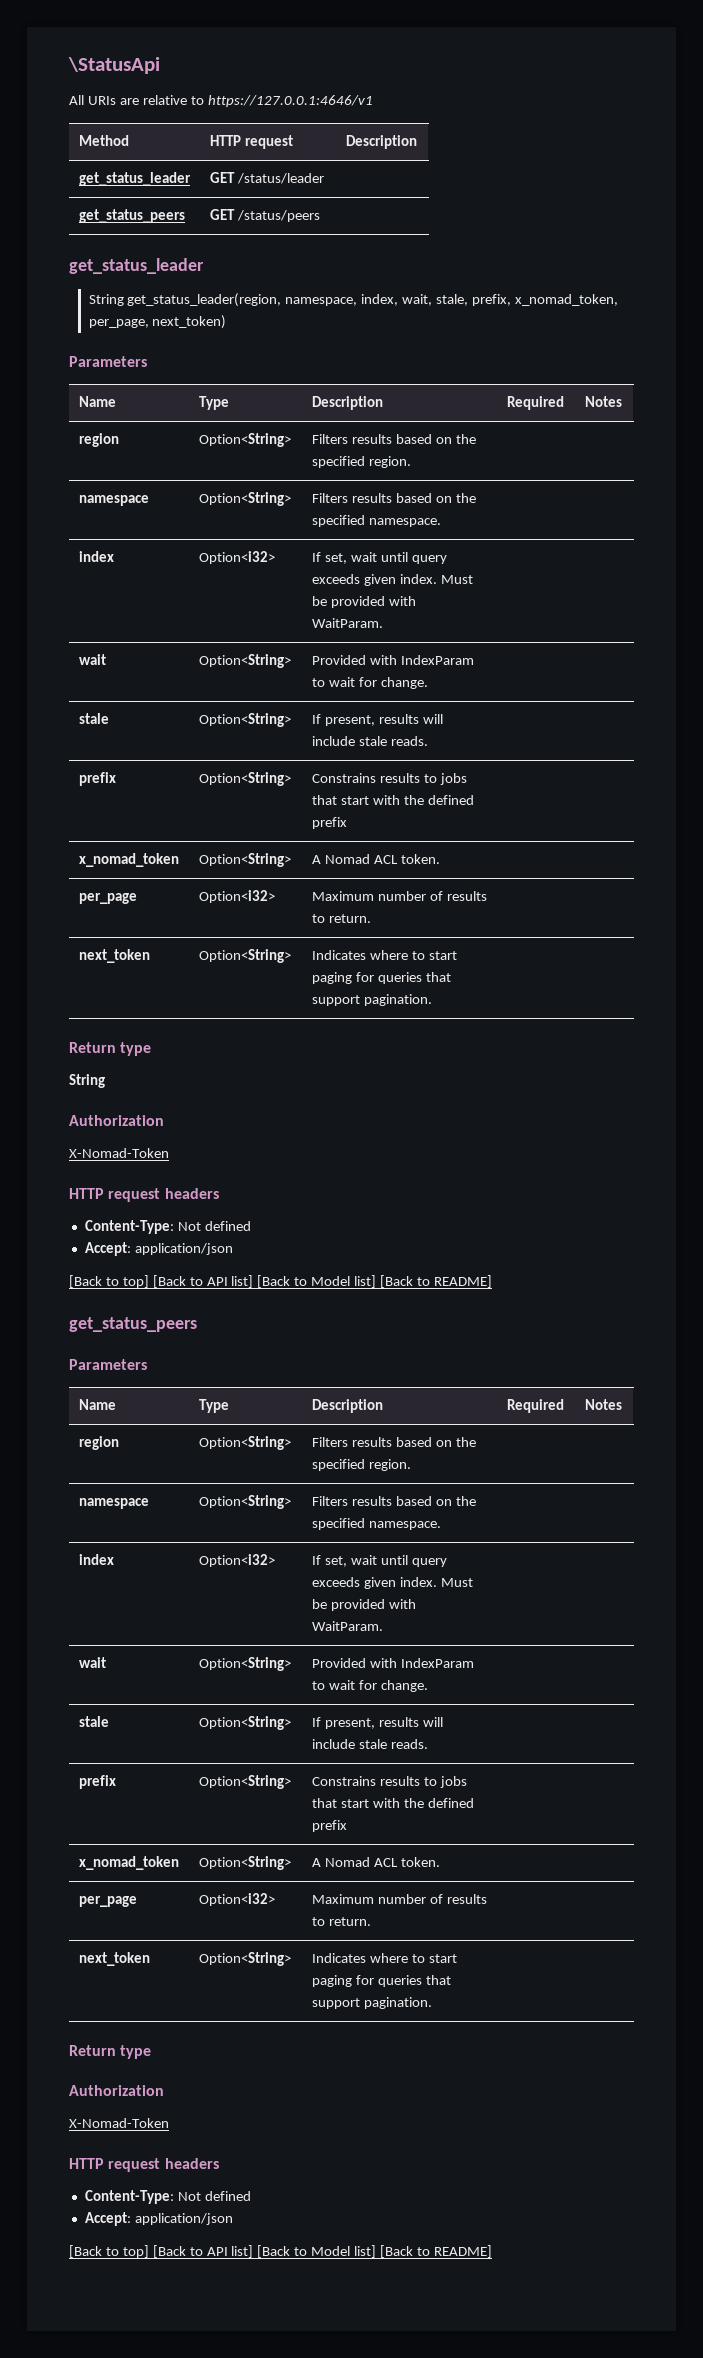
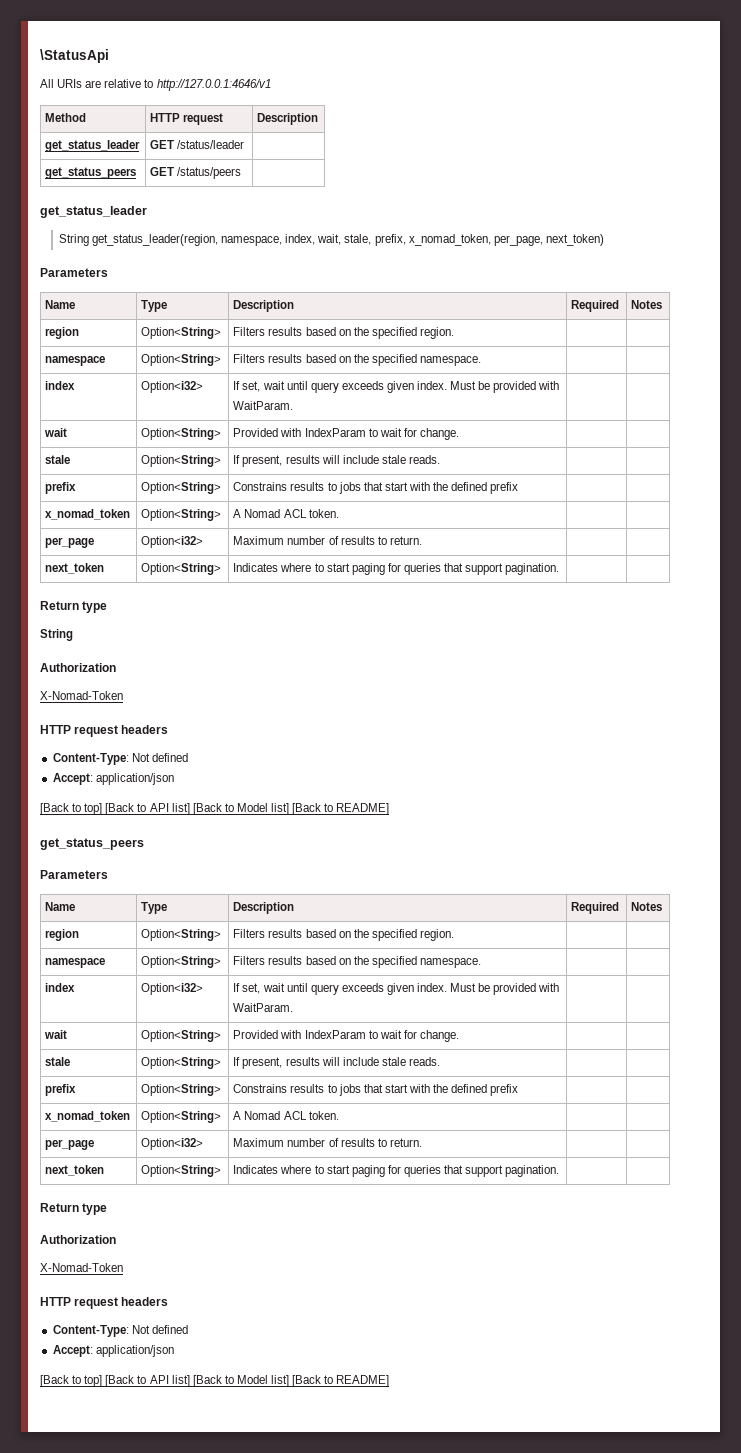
- All URIs are relative to https://127.0.0.1:4646/v1
+ All URIs are relative to http://127.0.0.1:4646/v1

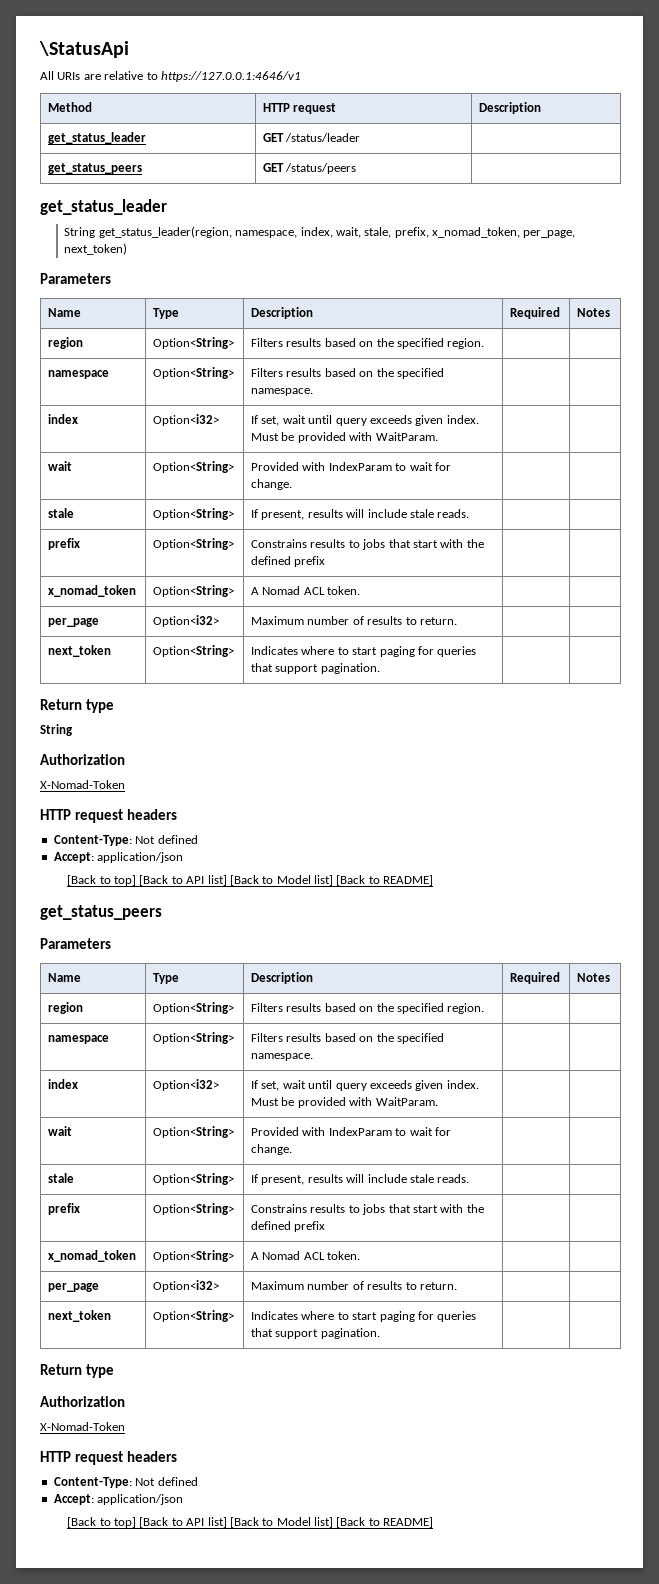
- All URIs are relative to http://127.0.0.1:4646/v1
+ All URIs are relative to https://127.0.0.1:4646/v1

